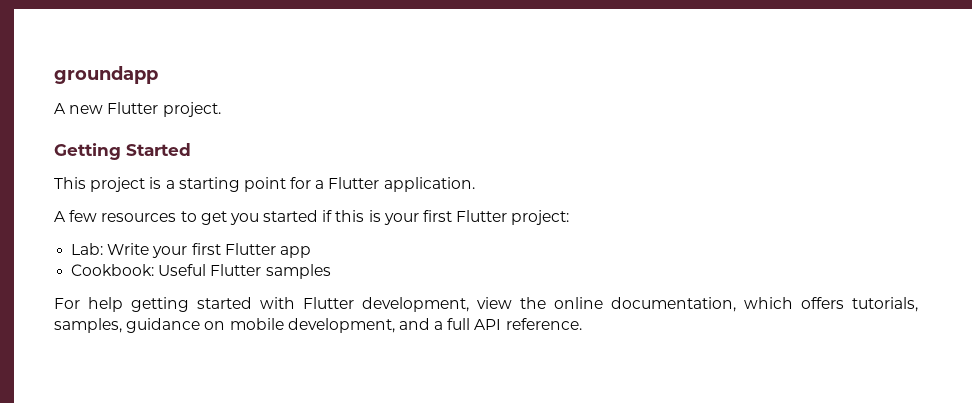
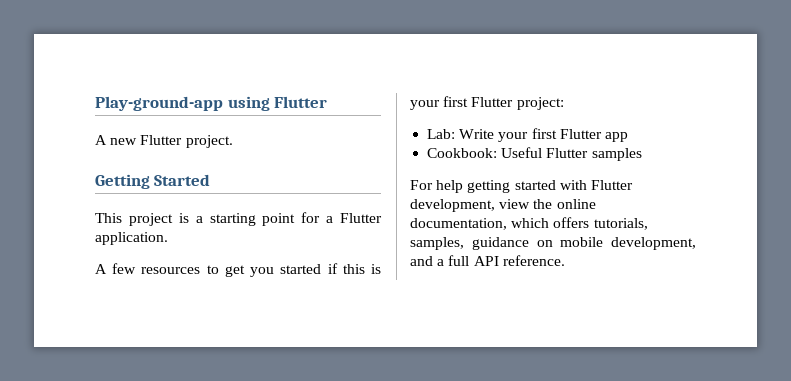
- groundapp
+ Play-ground-app using Flutter

